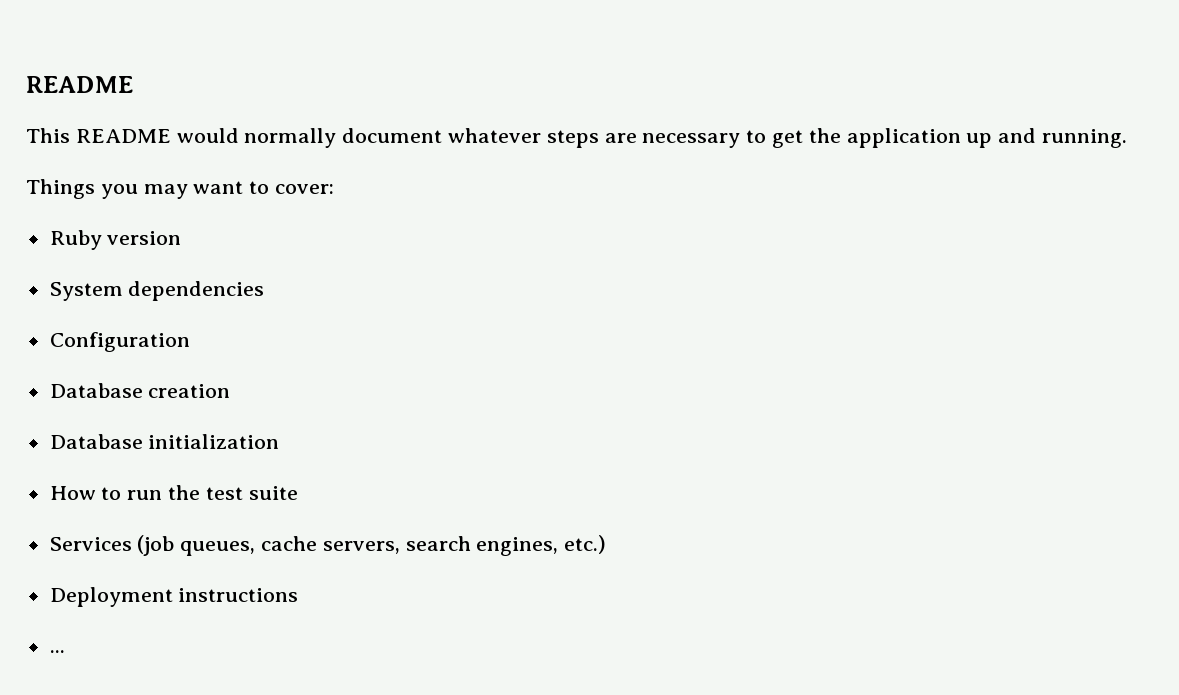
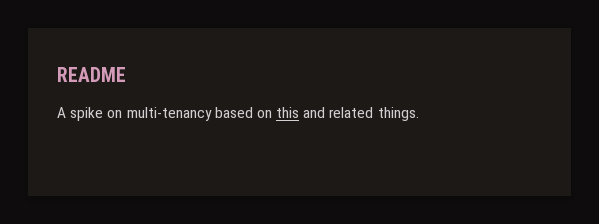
- This README would normally document whatever steps are necessary to get the application up and running.
- Things you may want to cover:
- Ruby version
- System dependencies
- Configuration
- Database creation
- Database initialization
- How to run the test suite
- Services (job queues, cache servers, search engines, etc.)
- Deployment instructions
- ...
+ A spike on multi-tenancy based on this and related things.

